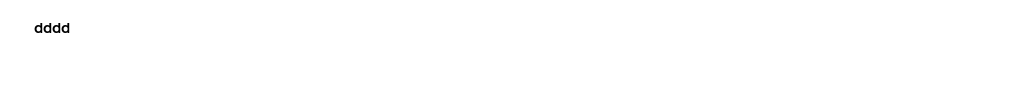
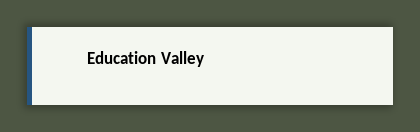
- dddd
+ Education Valley

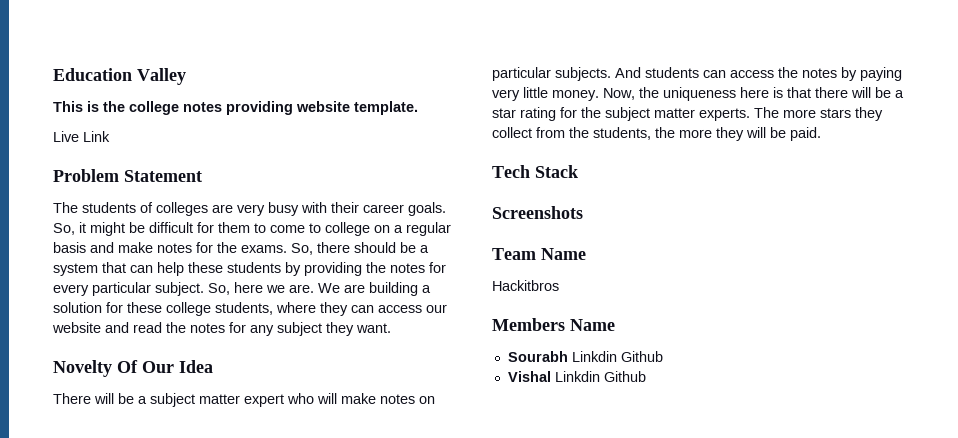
+ This is the college notes providing website template.
+ Live Link
+ Problem Statement
+ The students of colleges are very busy with their career goals. So, it might be difficult for them to come to college on a regular basis and make notes for the exams. So, there should be a system that can help these students by providing the notes for every particular subject. So, here we are. We are building a solution for these college students, where they can access our website and read the notes for any subject they want.
+ Novelty Of Our Idea
+ There will be a subject matter expert who will make notes on particular subjects. And students can access the notes by paying very little money. Now, the uniqueness here is that there will be a star rating for the subject matter experts. The more stars they collect from the students, the more they will be paid.
+ Tech Stack
+ Screenshots
+ Team Name
+ Hackitbros
+ Members Name
+ Sourabh Linkdin Github
+ Vishal Linkdin Github

